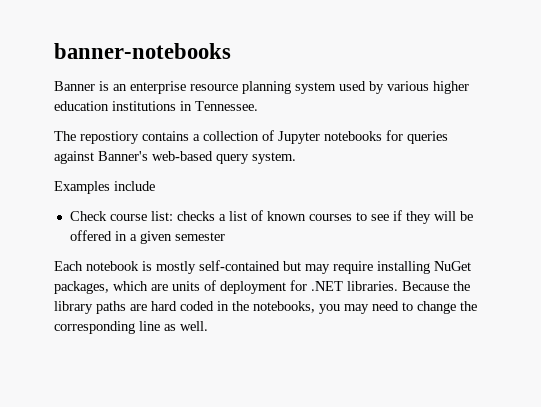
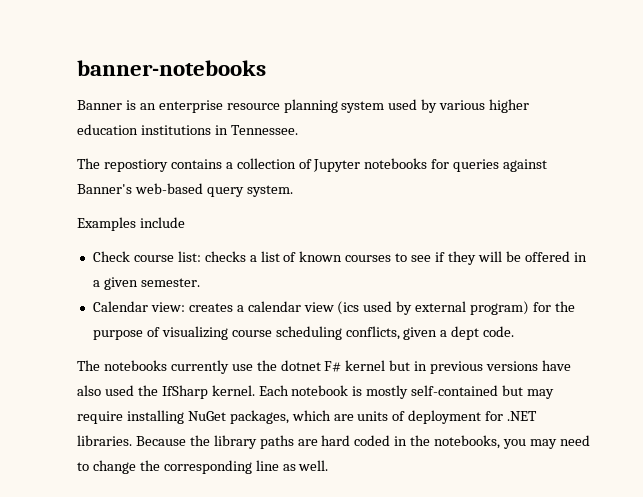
- Check course list: checks a list of known courses to see if they will be offered in a given semester
- Each notebook is mostly self-contained but may require installing NuGet packages, which are units of deployment for .NET libraries.
+ Check course list: checks a list of known courses to see if they will be offered in a given semester.
+ Calendar view: creates a calendar view (ics used by external program) for the purpose of visualizing course scheduling conflicts, given a dept code.
+ The notebooks currently use the dotnet F# kernel but in previous versions have also used the IfSharp kernel. Each notebook is mostly self-contained but may require installing NuGet packages, which are units of deployment for .NET libraries.

